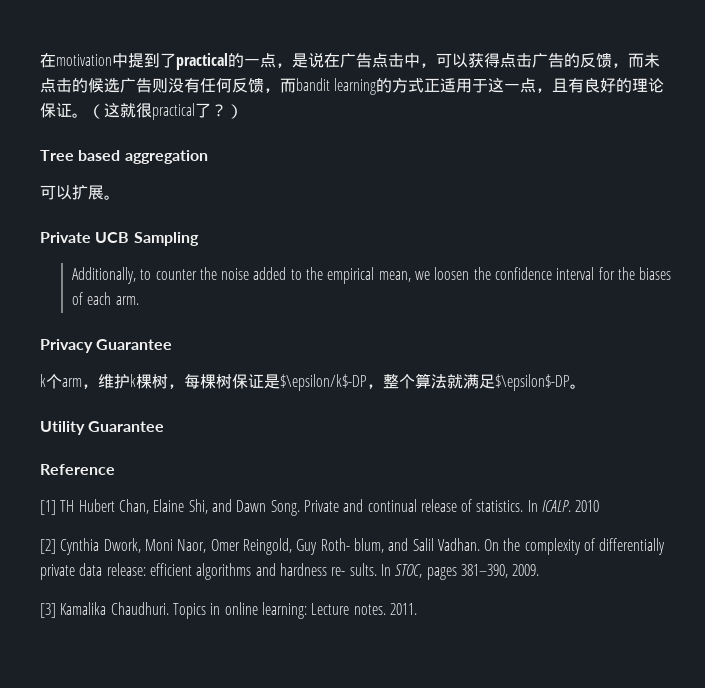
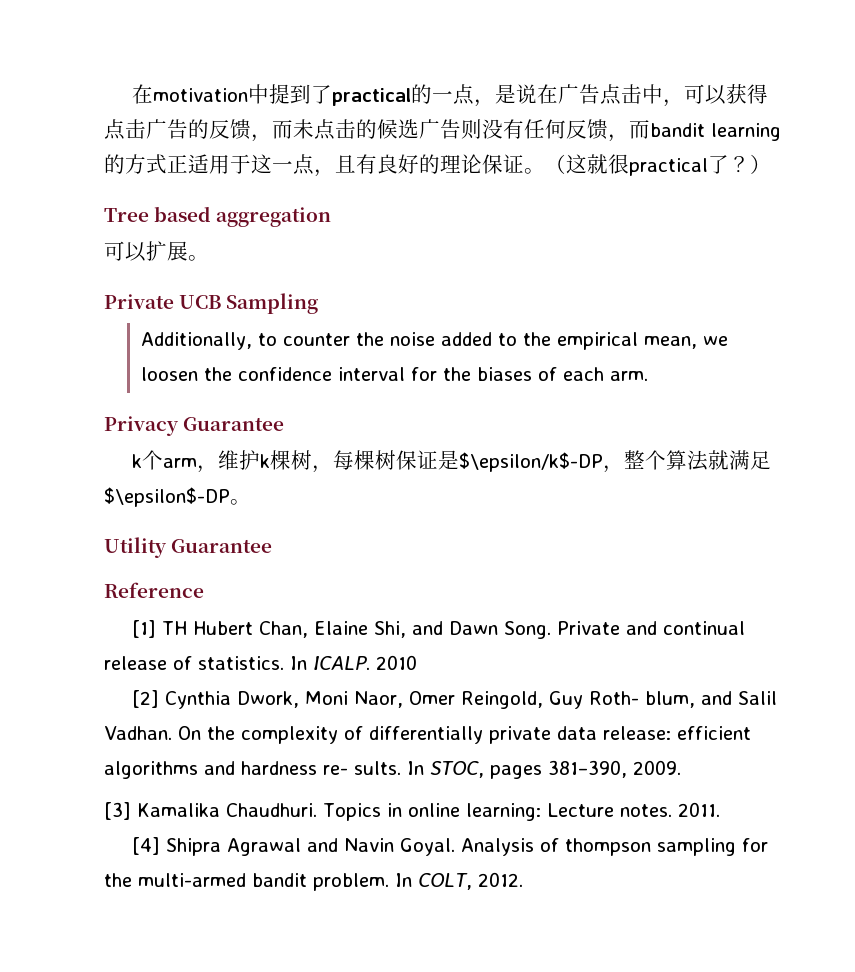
+ [4] Shipra Agrawal and Navin Goyal. Analysis of thompson sampling for the multi-armed bandit problem. In COLT, 2012.

